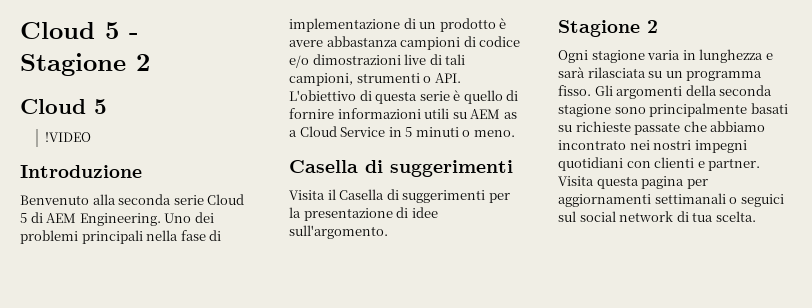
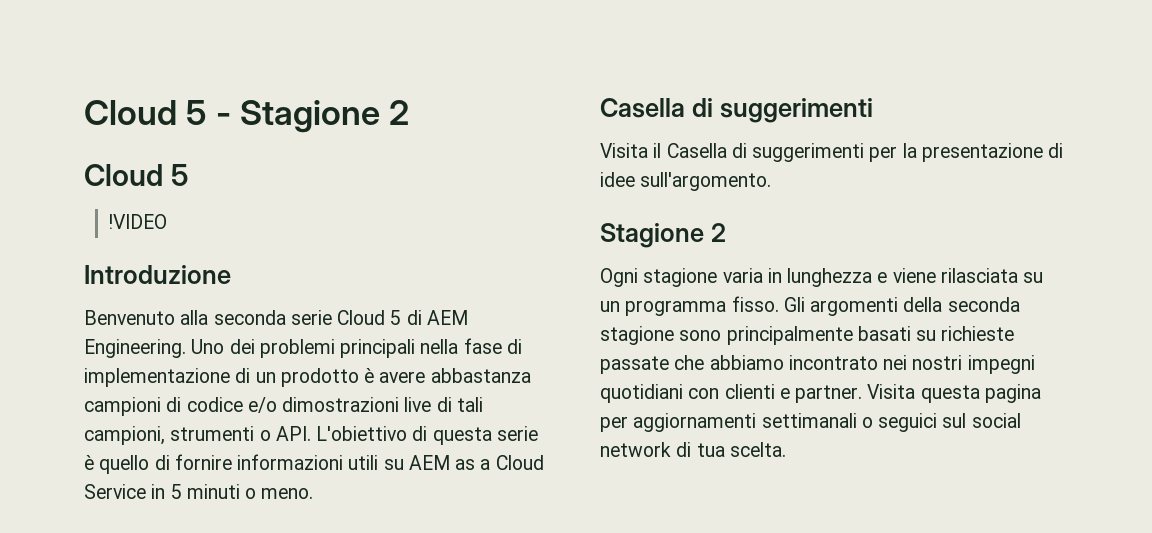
- Ogni stagione varia in lunghezza e sarà rilasciata su un programma fisso.
+ Ogni stagione varia in lunghezza e viene rilasciata su un programma fisso.

